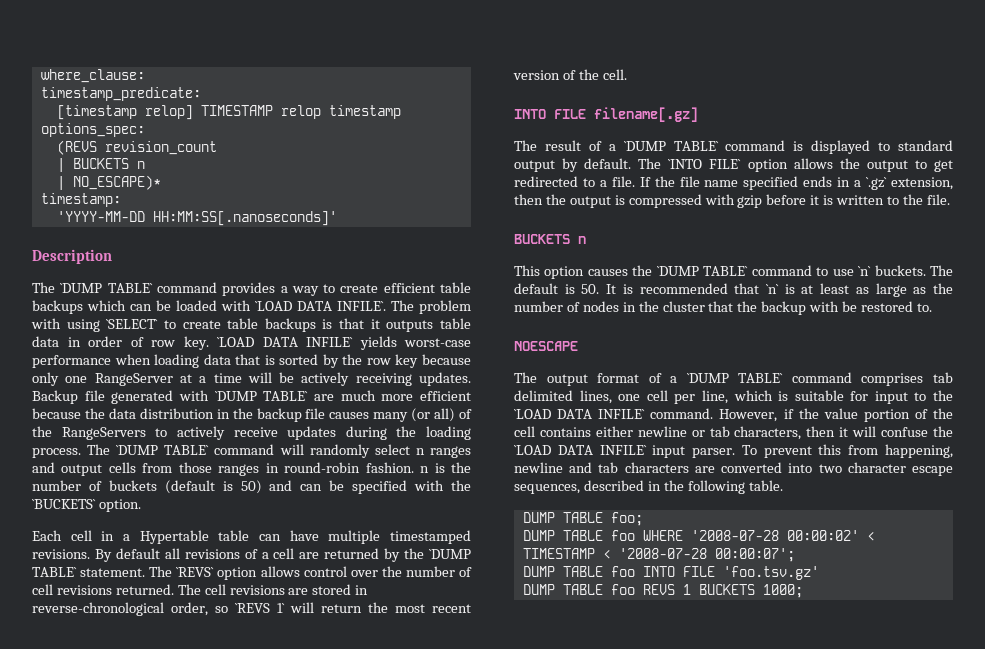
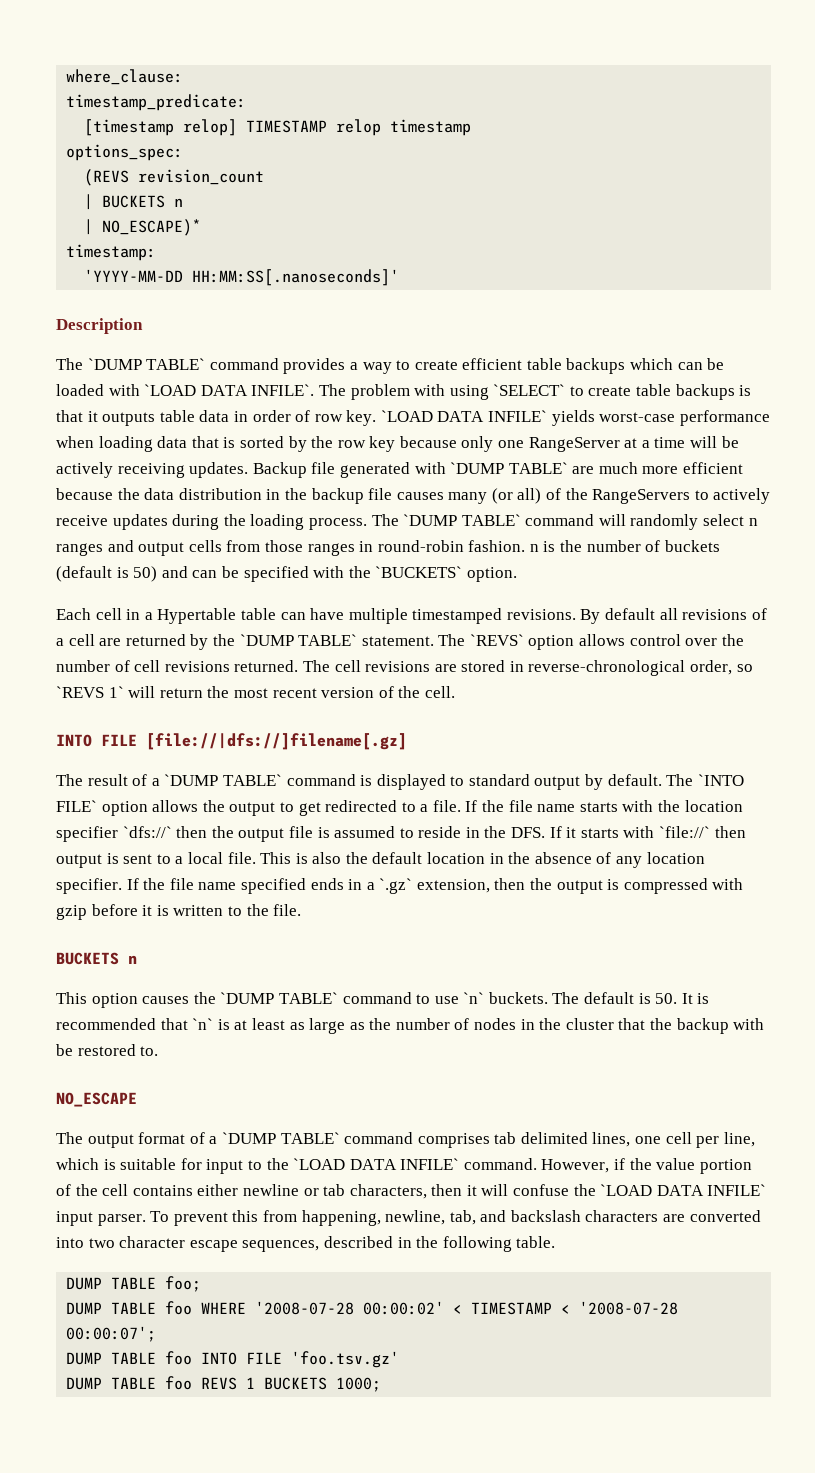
- INTO FILE filename[.gz]
+ INTO FILE [file://|dfs://]filename[.gz]
- If the file name specified ends in a `.gz` extension, then the output is compressed with gzip before it is written to the file.
+ If the file name starts with the location specifier `dfs://` then the output file is assumed to reside in the DFS. If it starts with `file://` then output is sent to a local file. This is also the default location in the absence of any location specifier. If the file name specified ends in a `.gz` extension, then the output is compressed with gzip before it is written to the file.
- NOESCAPE
+ NO_ESCAPE
- To prevent this from happening, newline and tab characters are converted into two character escape sequences, described in the following table.
+ To prevent this from happening, newline, tab, and backslash characters are converted into two character escape sequences, described in the following table.

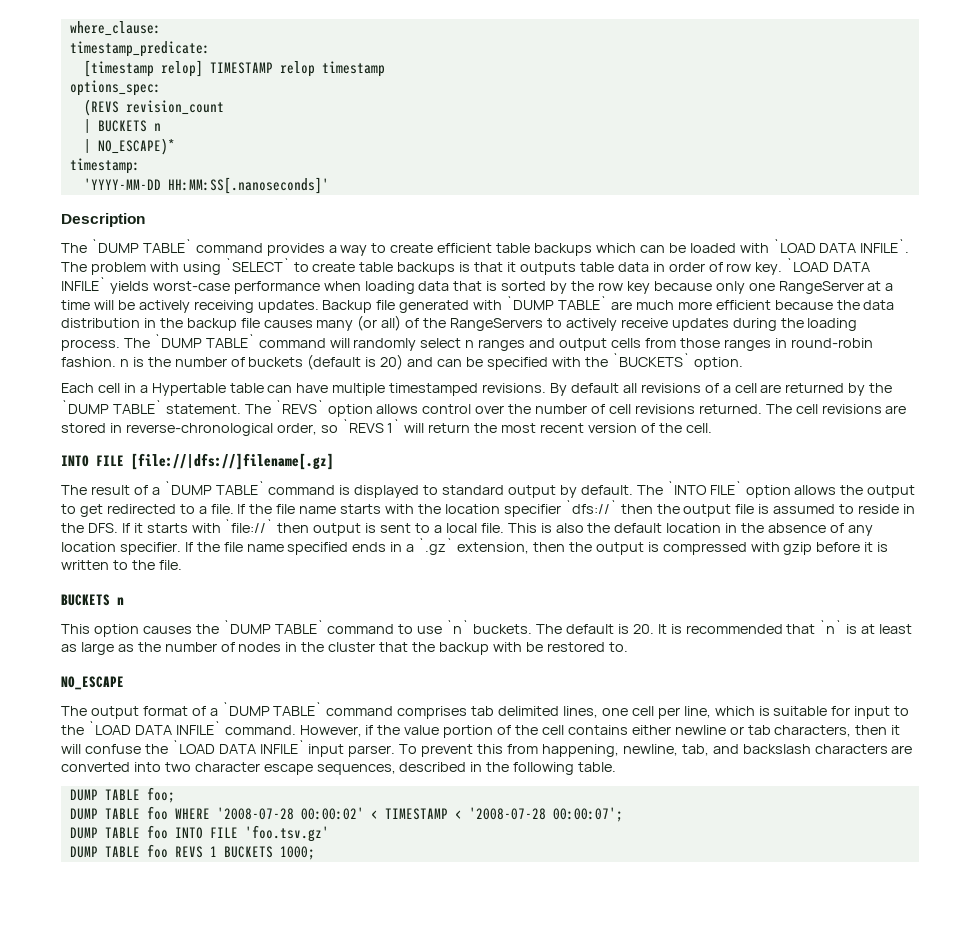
- The `DUMP TABLE` command will randomly select n ranges and output cells from those ranges in round-robin fashion. n is the number of buckets (default is 50) and can be specified with the `BUCKETS` option.
+ The `DUMP TABLE` command will randomly select n ranges and output cells from those ranges in round-robin fashion. n is the number of buckets (default is 20) and can be specified with the `BUCKETS` option.
- The default is 50. It is recommended that `n` is at least as large as the number of nodes in the cluster that the backup with be restored to.
+ The default is 20. It is recommended that `n` is at least as large as the number of nodes in the cluster that the backup with be restored to.

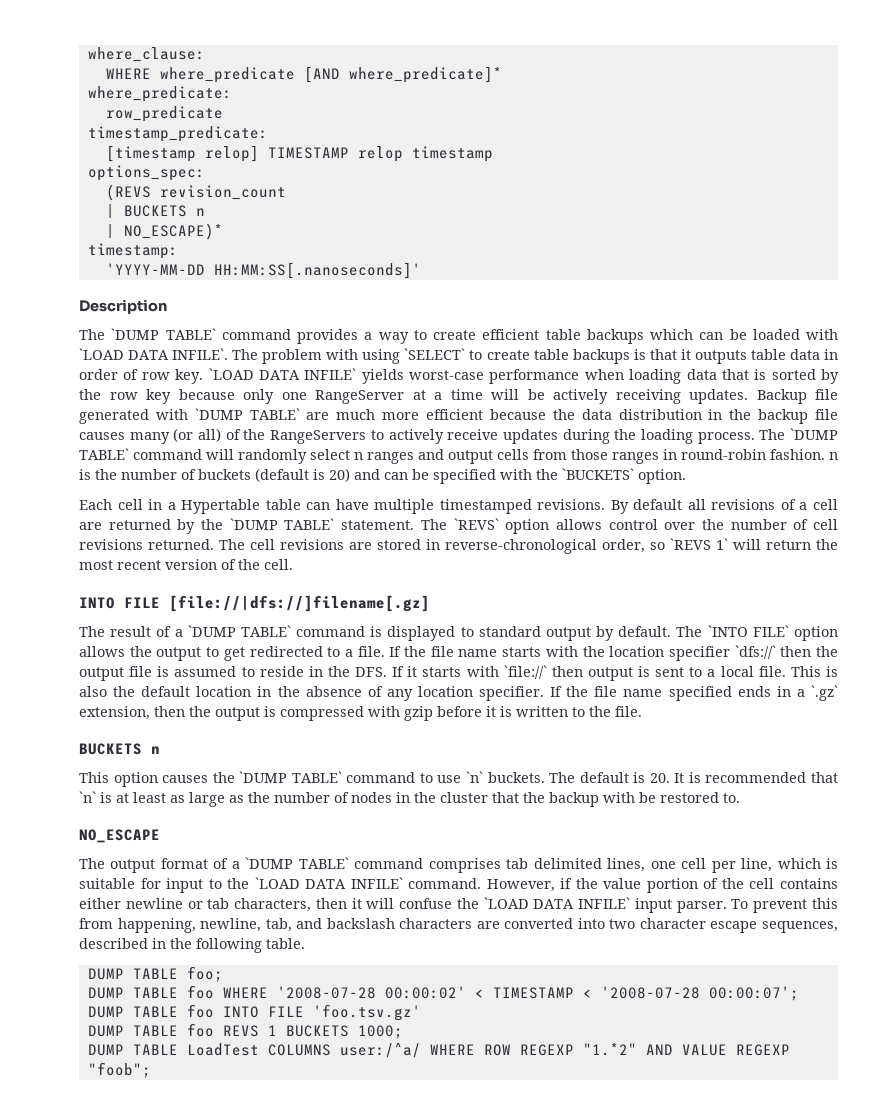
+ WHERE where_predicate [AND where_predicate]*
+ where_predicate:
+ row_predicate
+ DUMP TABLE LoadTest COLUMNS user:/^a/ WHERE ROW REGEXP "1.*2" AND VALUE REGEXP "foob";

